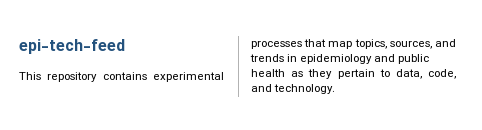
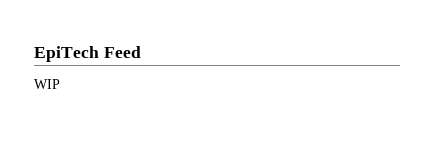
- epi-tech-feed
- This repository contains experimental processes that map topics, sources, and trends in epidemiology and public health as they pertain to data, code, and technology.
+ EpiTech Feed
+ WIP

